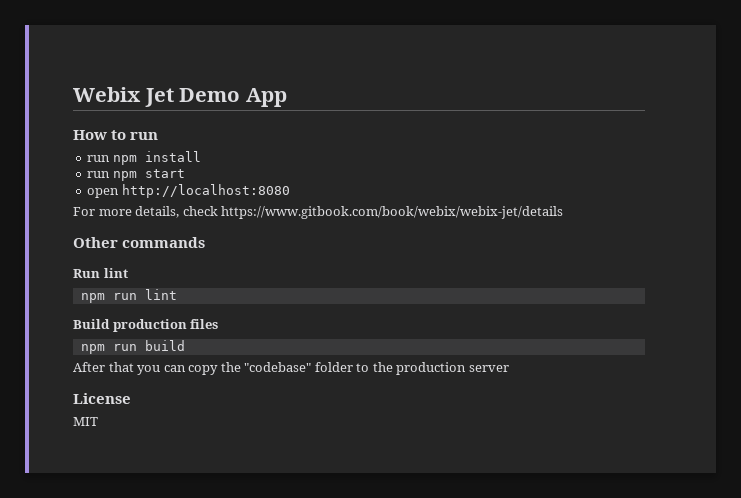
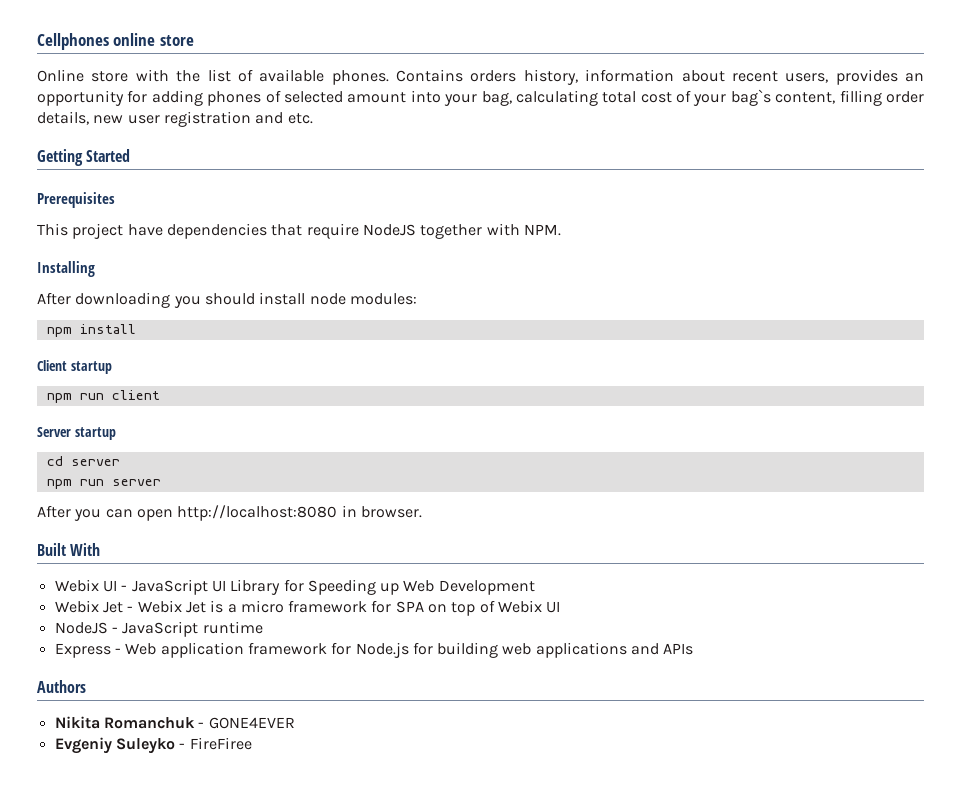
- Webix Jet Demo App
- How to run
- run npm install
- run npm start
- open http://localhost:8080
- For more details, check https://www.gitbook.com/book/webix/webix-jet/details
- Other commands
- Run lint
- npm run lint
- Build production files
- npm run build
- After that you can copy the "codebase" folder to the production server
- License
- MIT
+ Cellphones online store
+ Online store with the list of available phones. Contains orders history, information about recent users, provides an opportunity for adding phones of selected amount into your bag, calculating total cost of your bag`s content, filling order details, new user registration and etc.
+ Getting Started
+ Prerequisites
+ This project have dependencies that require NodeJS together with NPM.
+ Installing
+ After downloading you should install node modules:
+ npm install
+ Client startup
+ npm run client
+ Server startup
+ cd server
+ npm run server
+ After you can open http://localhost:8080 in browser.
+ Built With
+ Webix UI - JavaScript UI Library for Speeding up Web Development
+ Webix Jet - Webix Jet is a micro framework for SPA on top of Webix UI
+ NodeJS - JavaScript runtime
+ Express - Web application framework for Node.js for building web applications and APIs
+ Authors
+ Nikita Romanchuk - GONE4EVER
+ Evgeniy Suleyko - FireFiree

